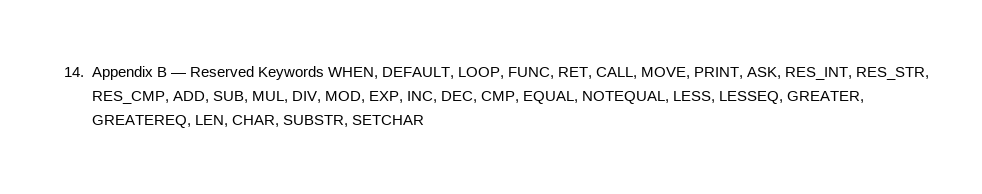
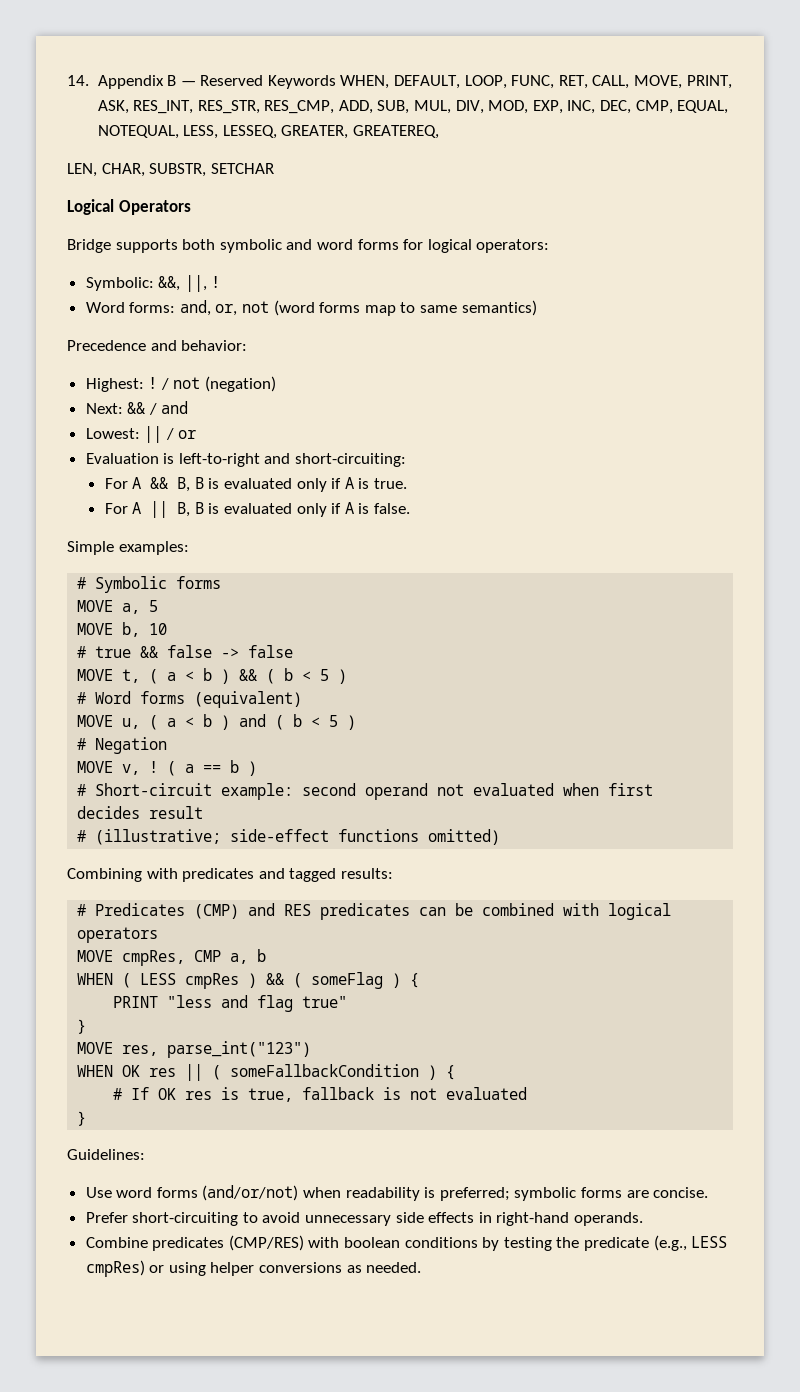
- 14. Appendix B — Reserved Keywords WHEN, DEFAULT, LOOP, FUNC, RET, CALL, MOVE, PRINT, ASK, RES_INT, RES_STR, RES_CMP, ADD, SUB, MUL, DIV, MOD, EXP, INC, DEC, CMP, EQUAL, NOTEQUAL, LESS, LESSEQ, GREATER, GREATEREQ, LEN, CHAR, SUBSTR, SETCHAR
+ 14. Appendix B — Reserved Keywords WHEN, DEFAULT, LOOP, FUNC, RET, CALL, MOVE, PRINT, ASK, RES_INT, RES_STR, RES_CMP, ADD, SUB, MUL, DIV, MOD, EXP, INC, DEC, CMP, EQUAL, NOTEQUAL, LESS, LESSEQ, GREATER, GREATEREQ,
+ LEN, CHAR, SUBSTR, SETCHAR
+ Logical Operators
+ Bridge supports both symbolic and word forms for logical operators:
+ Symbolic: &&, ||, !
+ Word forms: and, or, not (word forms map to same semantics)
+ Precedence and behavior:
+ Highest: ! / not (negation)
+ Next: && / and
+ Lowest: || / or
+ Evaluation is left-to-right and short-circuiting:
+ For A && B, B is evaluated only if A is true.
+ For A || B, B is evaluated only if A is false.
+ Simple examples:
+ # Symbolic forms
+ MOVE a, 5
+ MOVE b, 10
+ # true && false -> false
+ MOVE t, ( a < b ) && ( b < 5 )
+ # Word forms (equivalent)
+ MOVE u, ( a < b ) and ( b < 5 )
+ # Negation
+ MOVE v, ! ( a == b )
+ # Short-circuit example: second operand not evaluated when first decides result
+ # (illustrative; side-effect functions omitted)
+ Combining with predicates and tagged results:
+ # Predicates (CMP) and RES predicates can be combined with logical operators
+ MOVE cmpRes, CMP a, b
+ WHEN ( LESS cmpRes ) && ( someFlag ) {
+ PRINT "less and flag true"
+ }
+ MOVE res, parse_int("123")
+ WHEN OK res || ( someFallbackCondition ) {
+ # If OK res is true, fallback is not evaluated
+ }
+ Guidelines:
+ Use word forms (and/or/not) when readability is preferred; symbolic forms are concise.
+ Prefer short-circuiting to avoid unnecessary side effects in right-hand operands.
+ Combine predicates (CMP/RES) with boolean conditions by testing the predicate (e.g., LESS cmpRes) or using helper conversions as needed.

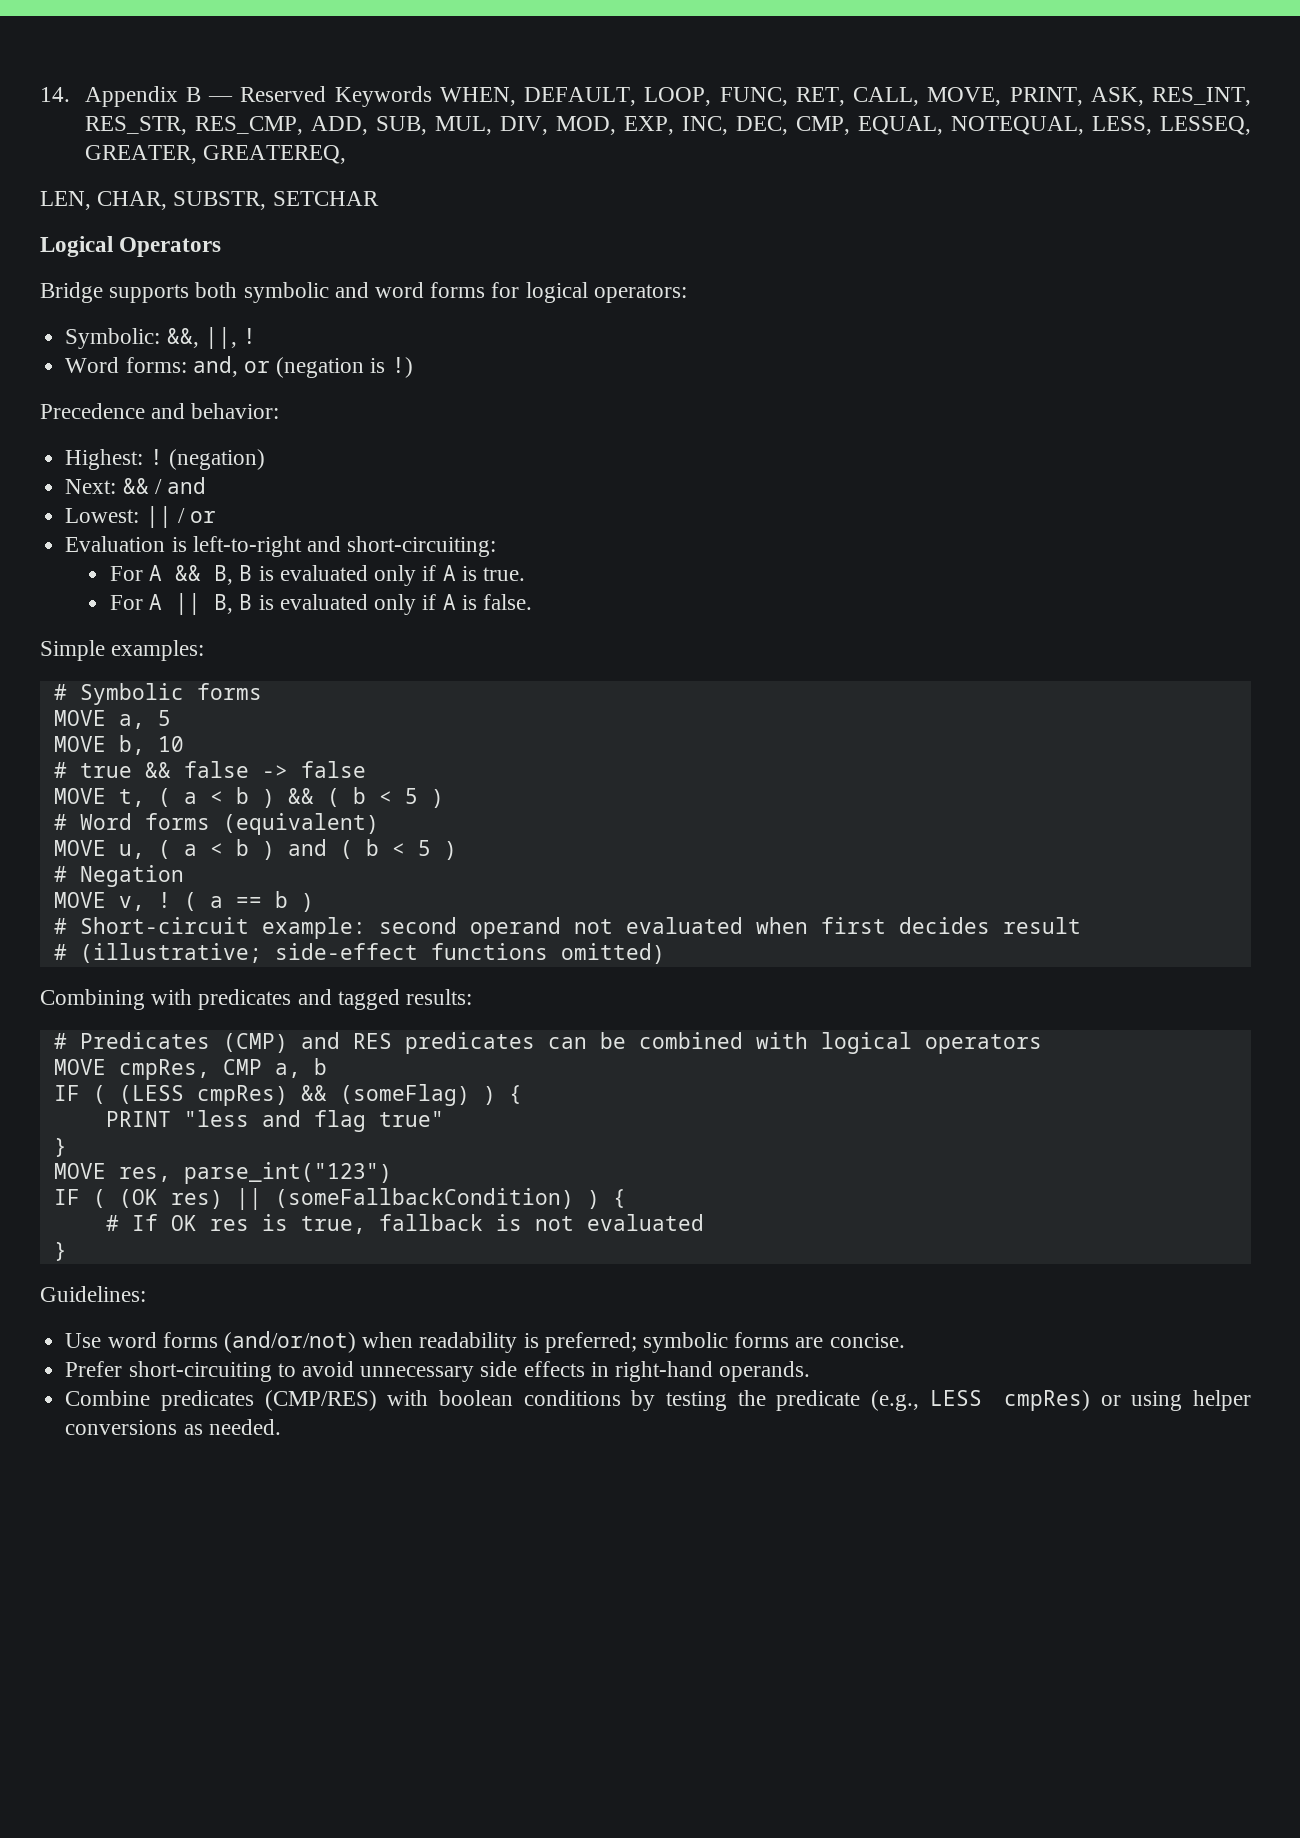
- Word forms: and, or, not (word forms map to same semantics)
+ Word forms: and, or (negation is !)
- / not (negation)
+ (negation)
- WHEN ( LESS cmpRes ) && ( someFlag ) {
+ IF ( (LESS cmpRes) && (someFlag) ) {
- WHEN OK res || ( someFallbackCondition ) {
+ IF ( (OK res) || (someFallbackCondition) ) {

